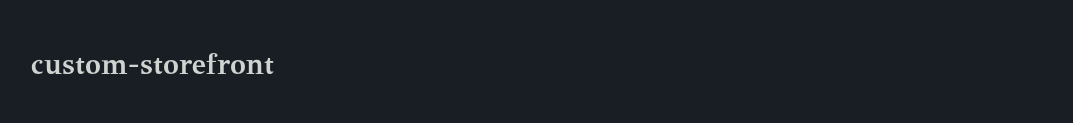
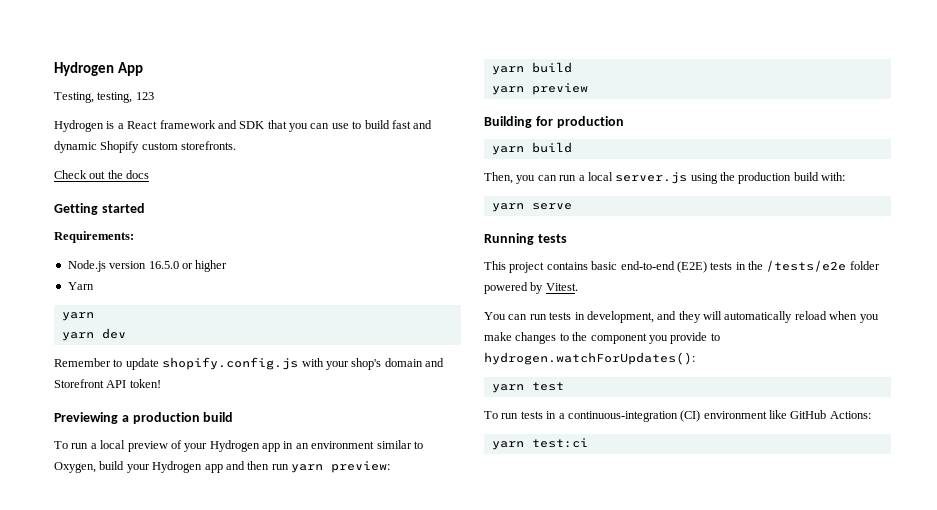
- custom-storefront
+ Hydrogen App
+ Testing, testing, 123
+ Hydrogen is a React framework and SDK that you can use to build fast and dynamic Shopify custom storefronts.
+ Check out the docs
+ Getting started
+ Requirements:
+ Node.js version 16.5.0 or higher
+ Yarn
+ yarn
+ yarn dev
+ Remember to update shopify.config.js with your shop's domain and Storefront API token!
+ Previewing a production build
+ To run a local preview of your Hydrogen app in an environment similar to Oxygen, build your Hydrogen app and then run yarn preview:
+ yarn build
+ yarn preview
+ Building for production
+ yarn build
+ Then, you can run a local server.js using the production build with:
+ yarn serve
+ Running tests
+ This project contains basic end-to-end (E2E) tests in the /tests/e2e folder powered by Vitest.
+ You can run tests in development, and they will automatically reload when you make changes to the component you provide to hydrogen.watchForUpdates():
+ yarn test
+ To run tests in a continuous-integration (CI) environment like GitHub Actions:
+ yarn test:ci

